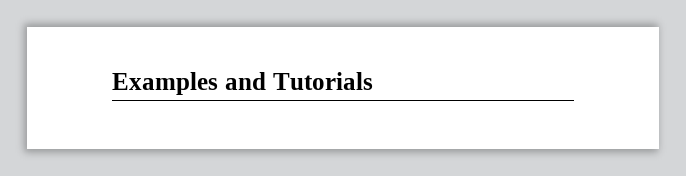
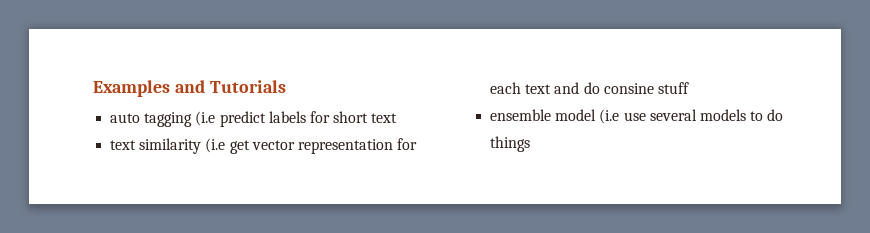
+ auto tagging (i.e predict labels for short text
+ text similarity (i.e get vector representation for each text and do consine stuff
+ ensemble model (i.e use several models to do things

